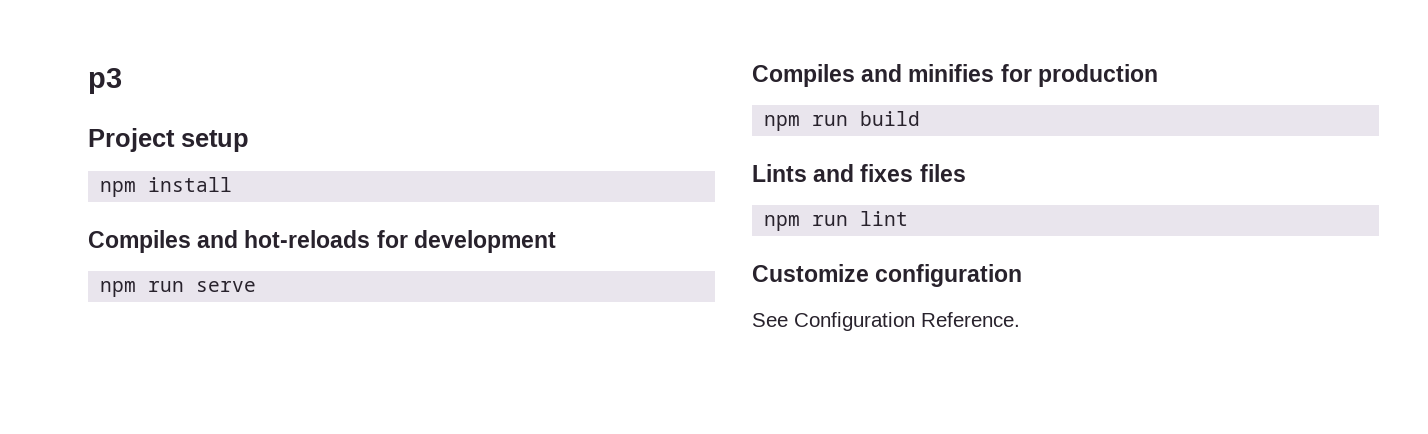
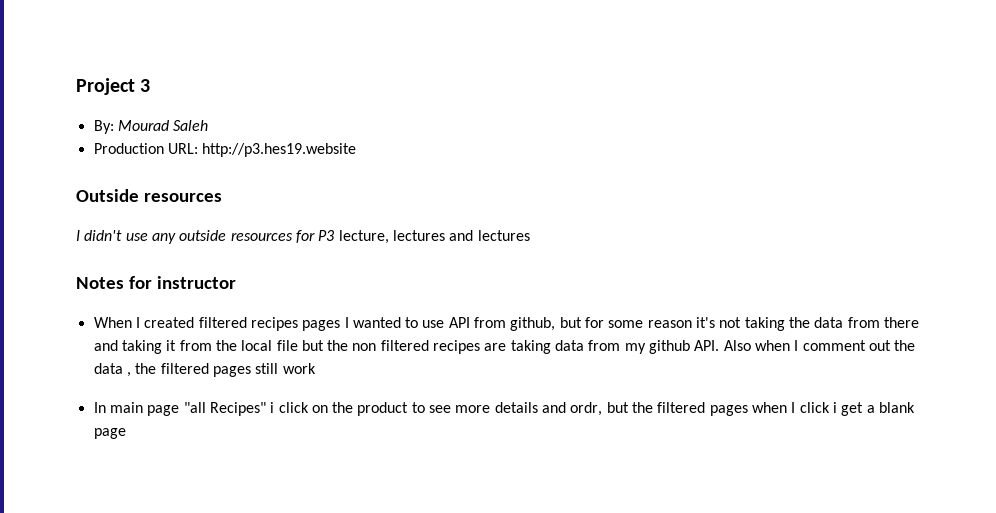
- p3
- Project setup
- npm install
- Compiles and hot-reloads for development
- npm run serve
- Compiles and minifies for production
- npm run build
- Lints and fixes files
- npm run lint
- Customize configuration
- See Configuration Reference.
+ Project 3
+ By: Mourad Saleh
+ Production URL: http://p3.hes19.website
+ Outside resources
+ I didn't use any outside resources for P3 lecture, lectures and lectures
+ Notes for instructor
+ When I created filtered recipes pages I wanted to use API from github, but for some reason it's not taking the data from there and taking it from the local file but the non filtered recipes are taking data from my github API. Also when I comment out the data , the filtered pages still work
+ In main page "all Recipes" i click on the product to see more details and ordr, but the filtered pages when I click i get a blank page

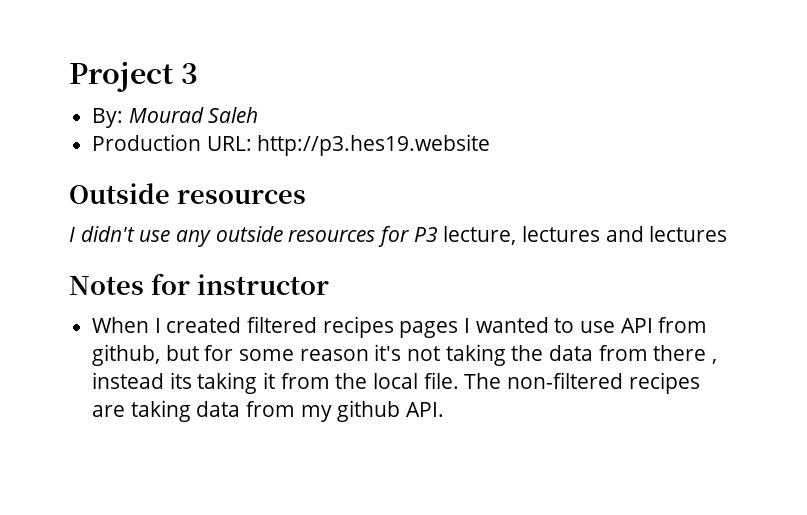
- When I created filtered recipes pages I wanted to use API from github, but for some reason it's not taking the data from there and taking it from the local file but the non filtered recipes are taking data from my github API. Also when I comment out the data , the filtered pages still work
- In main page "all Recipes" i click on the product to see more details and ordr, but the filtered pages when I click i get a blank page
+ When I created filtered recipes pages I wanted to use API from github, but for some reason it's not taking the data from there , instead its taking it from the local file. The non-filtered recipes are taking data from my github API.

